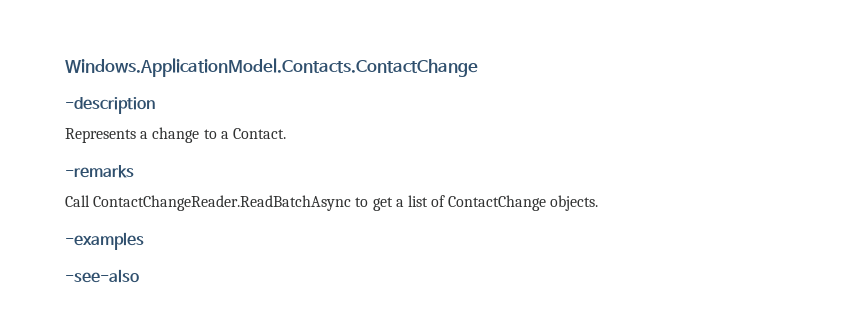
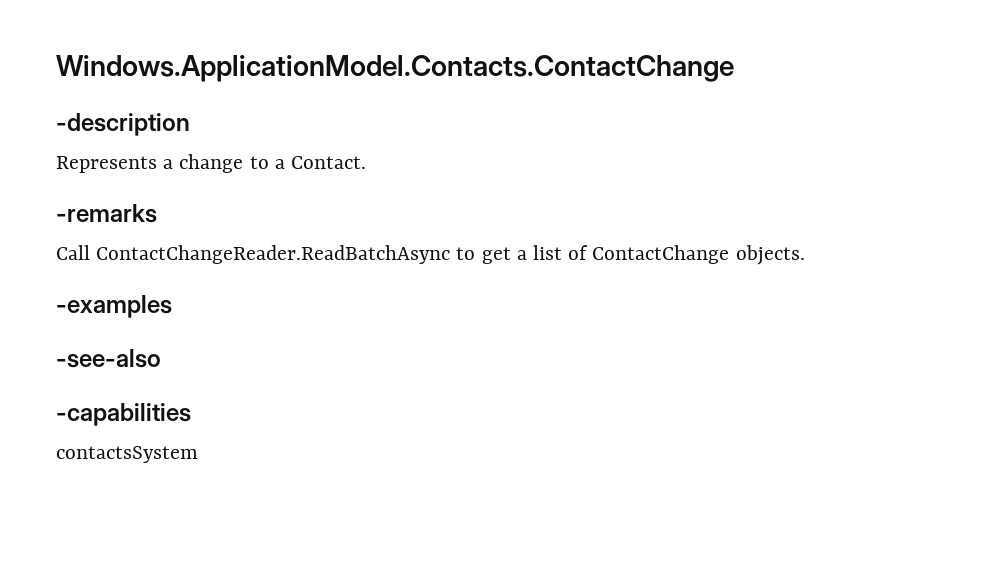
+ -capabilities
+ contactsSystem

